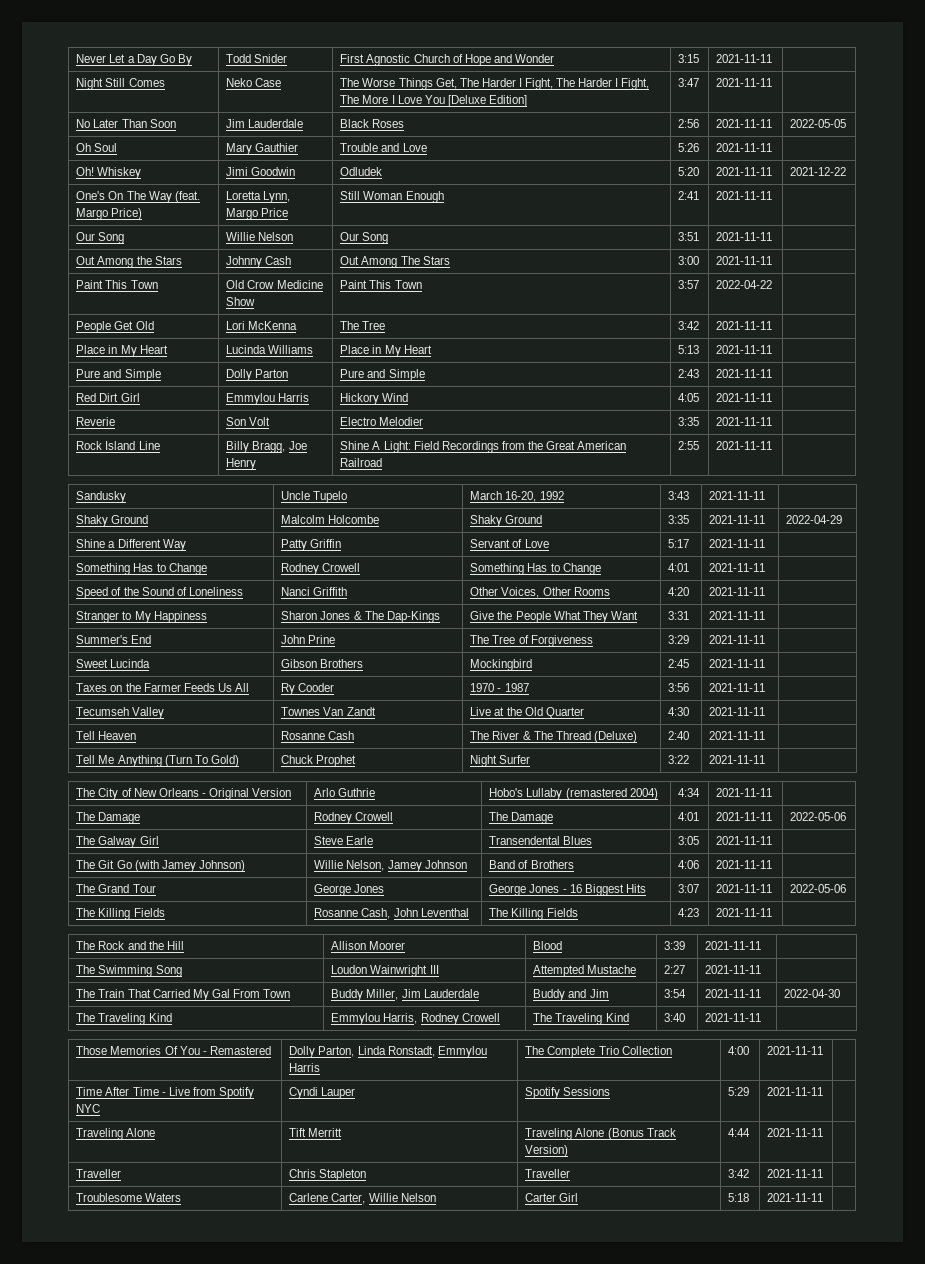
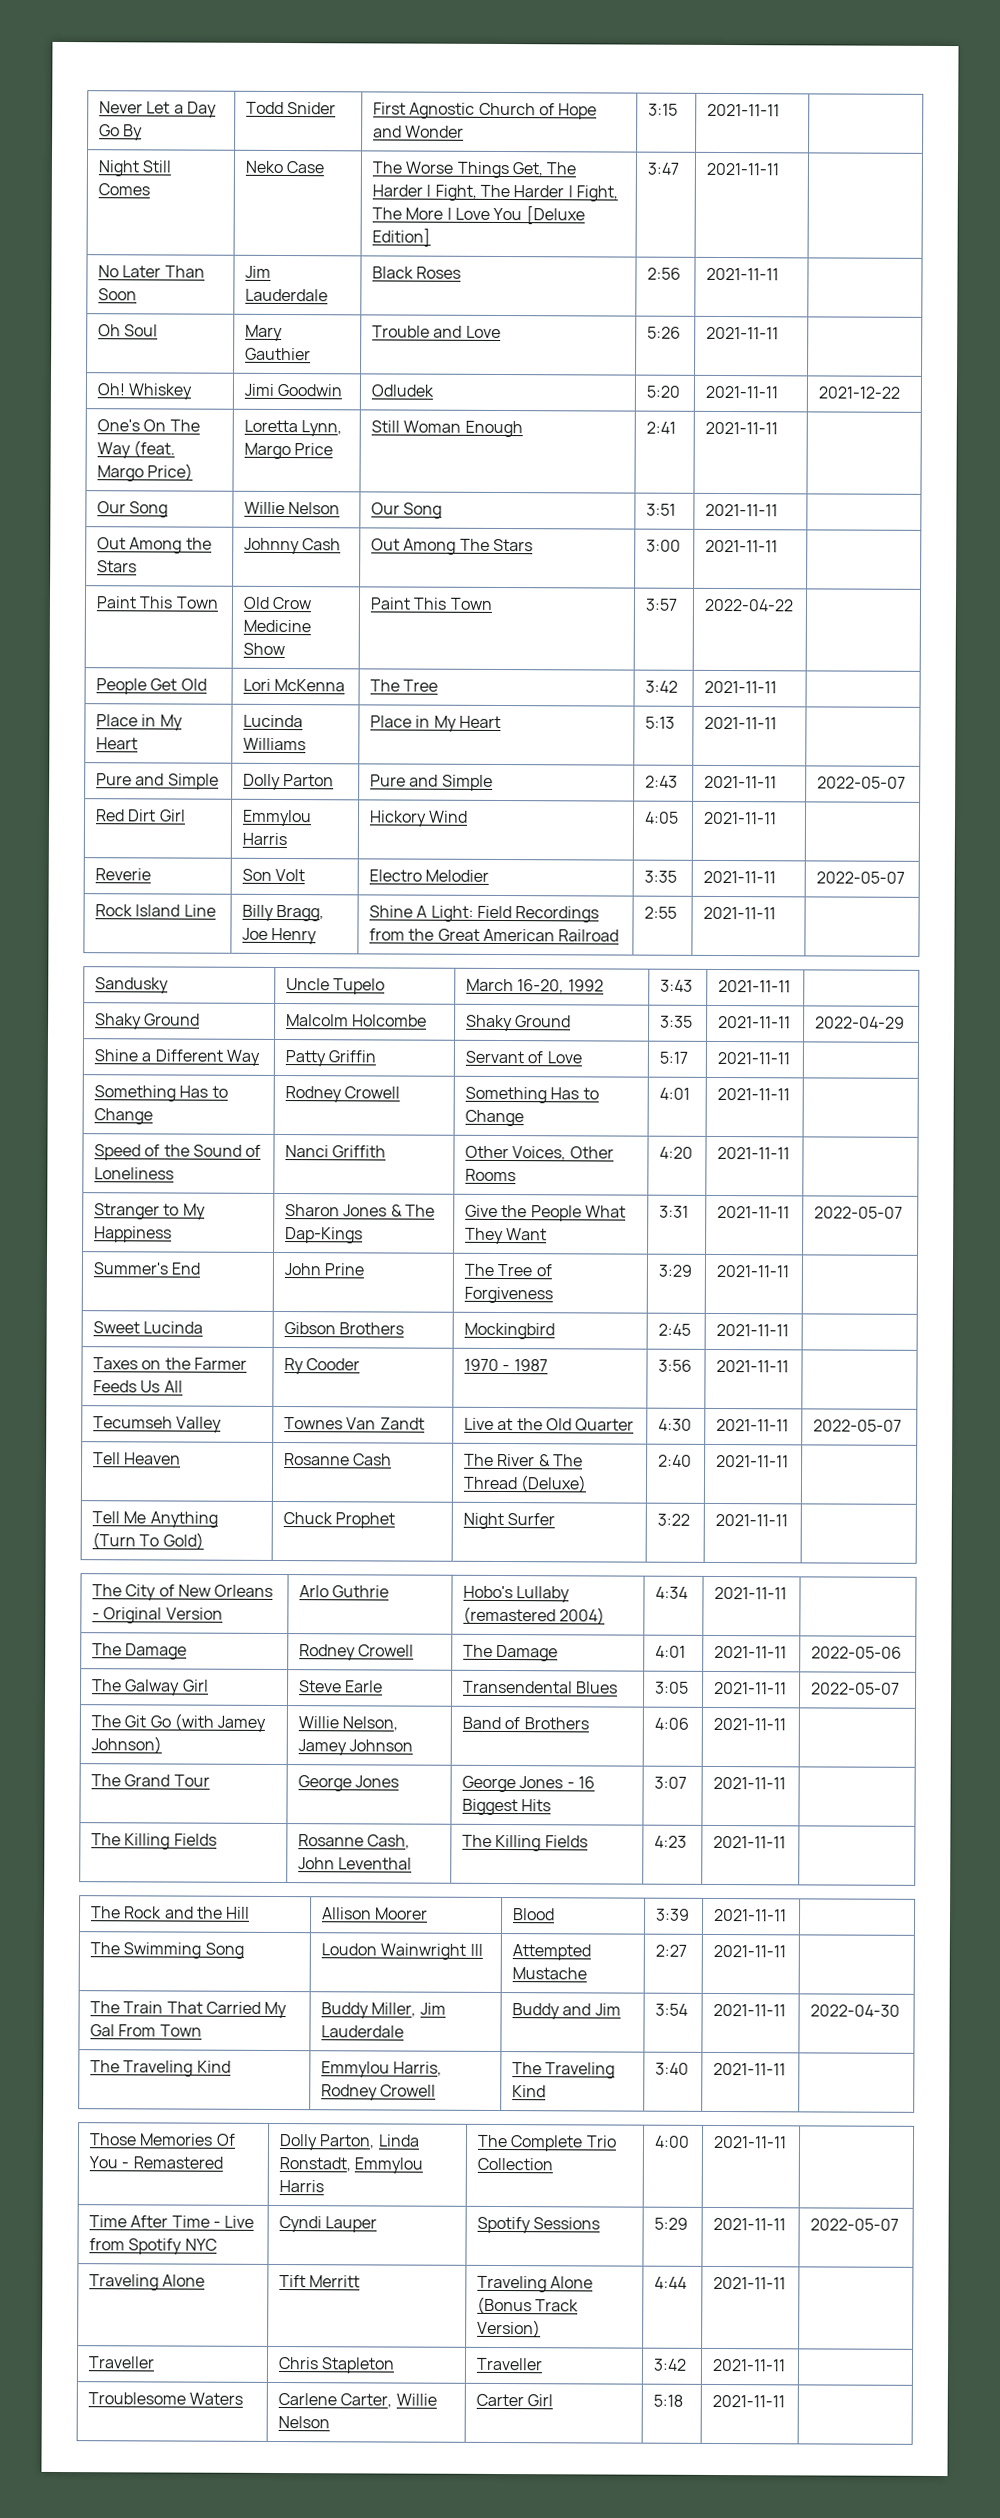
- No Later Than Soon | Jim Lauderdale | Black Roses | 2:56 | 2021-11-11 | 2022-05-05
+ No Later Than Soon | Jim Lauderdale | Black Roses | 2:56 | 2021-11-11 |
- Pure and Simple | Dolly Parton | Pure and Simple | 2:43 | 2021-11-11 |
+ Pure and Simple | Dolly Parton | Pure and Simple | 2:43 | 2021-11-11 | 2022-05-07
- Reverie | Son Volt | Electro Melodier | 3:35 | 2021-11-11 |
+ Reverie | Son Volt | Electro Melodier | 3:35 | 2021-11-11 | 2022-05-07
- Stranger to My Happiness | Sharon Jones & The Dap-Kings | Give the People What They Want | 3:31 | 2021-11-11 |
+ Stranger to My Happiness | Sharon Jones & The Dap-Kings | Give the People What They Want | 3:31 | 2021-11-11 | 2022-05-07
- Tecumseh Valley | Townes Van Zandt | Live at the Old Quarter | 4:30 | 2021-11-11 |
+ Tecumseh Valley | Townes Van Zandt | Live at the Old Quarter | 4:30 | 2021-11-11 | 2022-05-07
- The Galway Girl | Steve Earle | Transendental Blues | 3:05 | 2021-11-11 |
+ The Galway Girl | Steve Earle | Transendental Blues | 3:05 | 2021-11-11 | 2022-05-07
- The Grand Tour | George Jones | George Jones - 16 Biggest Hits | 3:07 | 2021-11-11 | 2022-05-06
+ The Grand Tour | George Jones | George Jones - 16 Biggest Hits | 3:07 | 2021-11-11 |
- Time After Time - Live from Spotify NYC | Cyndi Lauper | Spotify Sessions | 5:29 | 2021-11-11 |
+ Time After Time - Live from Spotify NYC | Cyndi Lauper | Spotify Sessions | 5:29 | 2021-11-11 | 2022-05-07

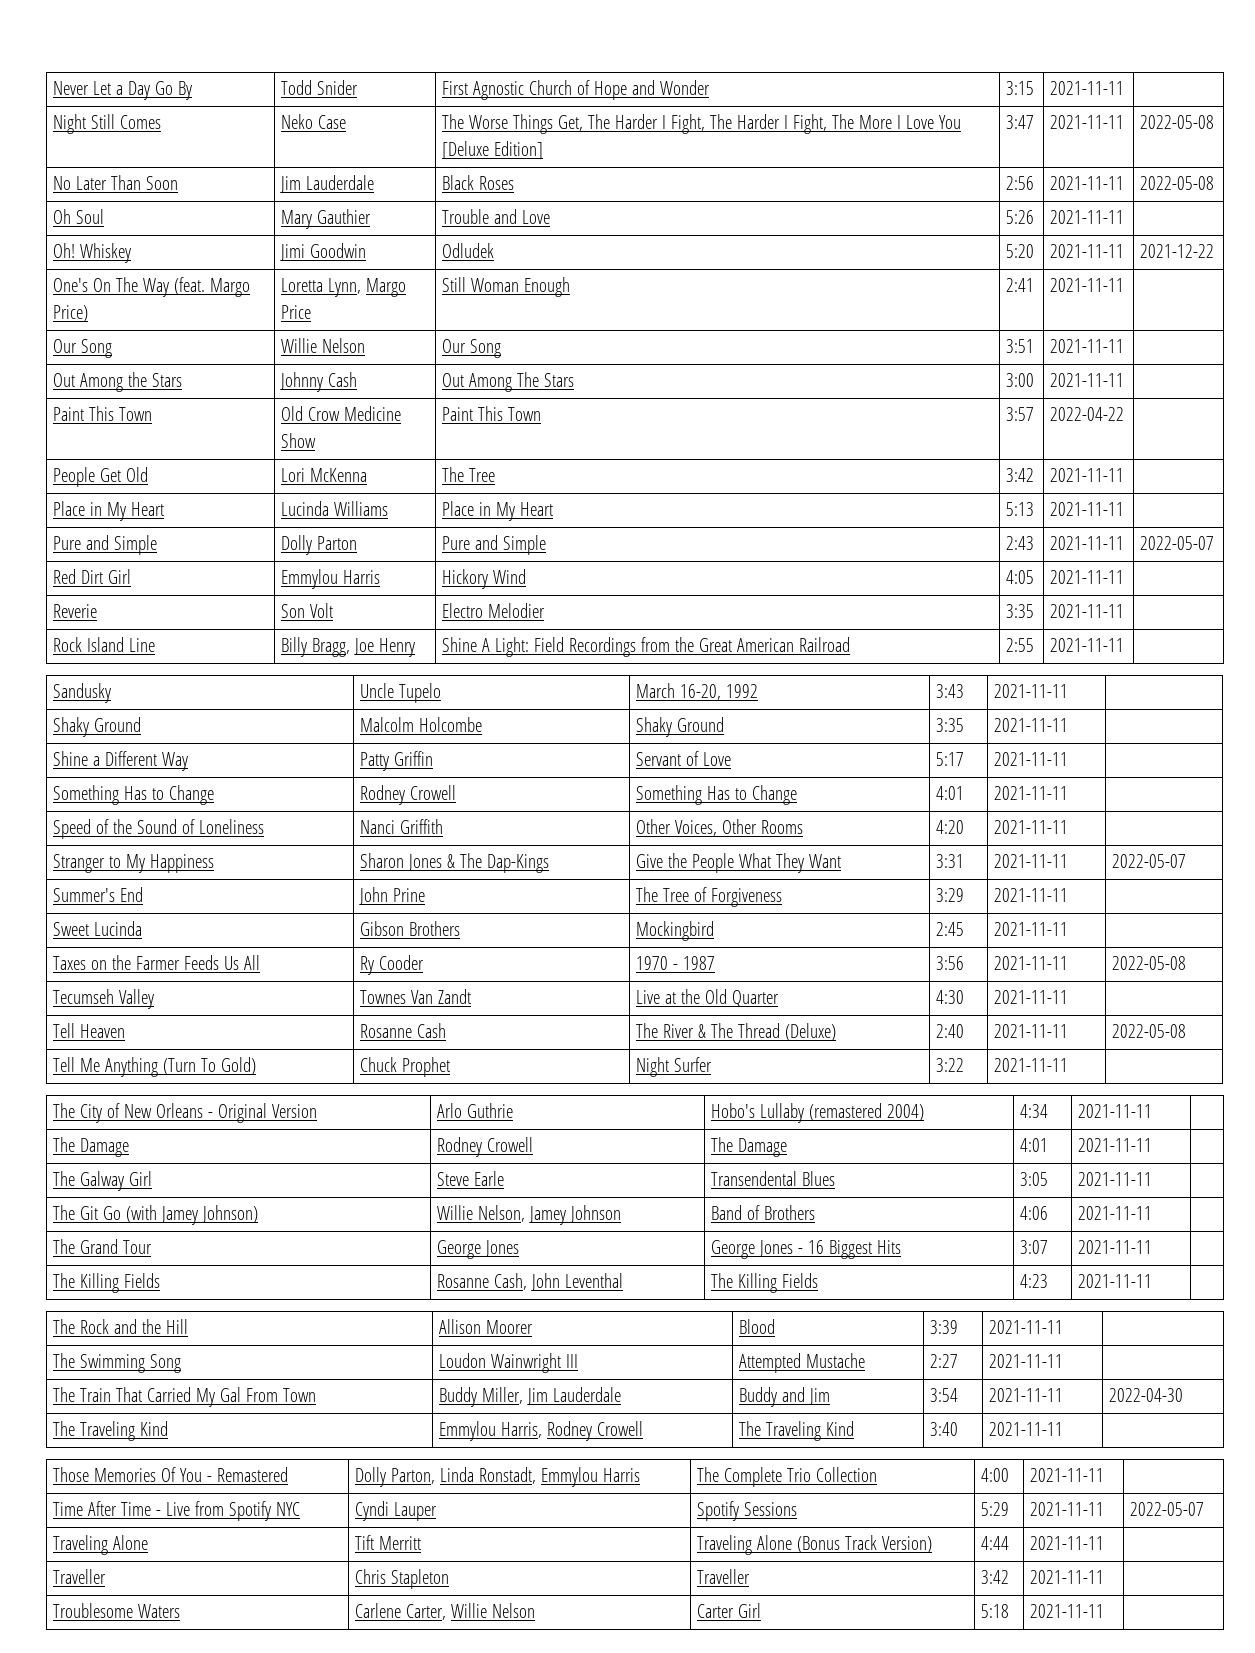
- Night Still Comes | Neko Case | The Worse Things Get, The Harder I Fight, The Harder I Fight, The More I Love You [Deluxe Edition] | 3:47 | 2021-11-11 |
+ Night Still Comes | Neko Case | The Worse Things Get, The Harder I Fight, The Harder I Fight, The More I Love You [Deluxe Edition] | 3:47 | 2021-11-11 | 2022-05-08
- No Later Than Soon | Jim Lauderdale | Black Roses | 2:56 | 2021-11-11 |
+ No Later Than Soon | Jim Lauderdale | Black Roses | 2:56 | 2021-11-11 | 2022-05-08
- Reverie | Son Volt | Electro Melodier | 3:35 | 2021-11-11 | 2022-05-07
+ Reverie | Son Volt | Electro Melodier | 3:35 | 2021-11-11 |
- Shaky Ground | Malcolm Holcombe | Shaky Ground | 3:35 | 2021-11-11 | 2022-04-29
+ Shaky Ground | Malcolm Holcombe | Shaky Ground | 3:35 | 2021-11-11 |
- Taxes on the Farmer Feeds Us All | Ry Cooder | 1970 - 1987 | 3:56 | 2021-11-11 |
+ Taxes on the Farmer Feeds Us All | Ry Cooder | 1970 - 1987 | 3:56 | 2021-11-11 | 2022-05-08
- Tecumseh Valley | Townes Van Zandt | Live at the Old Quarter | 4:30 | 2021-11-11 | 2022-05-07
+ Tecumseh Valley | Townes Van Zandt | Live at the Old Quarter | 4:30 | 2021-11-11 |
- Tell Heaven | Rosanne Cash | The River & The Thread (Deluxe) | 2:40 | 2021-11-11 |
+ Tell Heaven | Rosanne Cash | The River & The Thread (Deluxe) | 2:40 | 2021-11-11 | 2022-05-08
- The Damage | Rodney Crowell | The Damage | 4:01 | 2021-11-11 | 2022-05-06
+ The Damage | Rodney Crowell | The Damage | 4:01 | 2021-11-11 |
- The Galway Girl | Steve Earle | Transendental Blues | 3:05 | 2021-11-11 | 2022-05-07
+ The Galway Girl | Steve Earle | Transendental Blues | 3:05 | 2021-11-11 |

